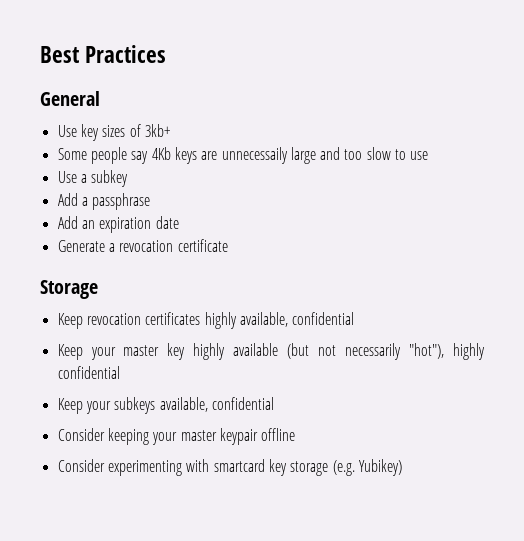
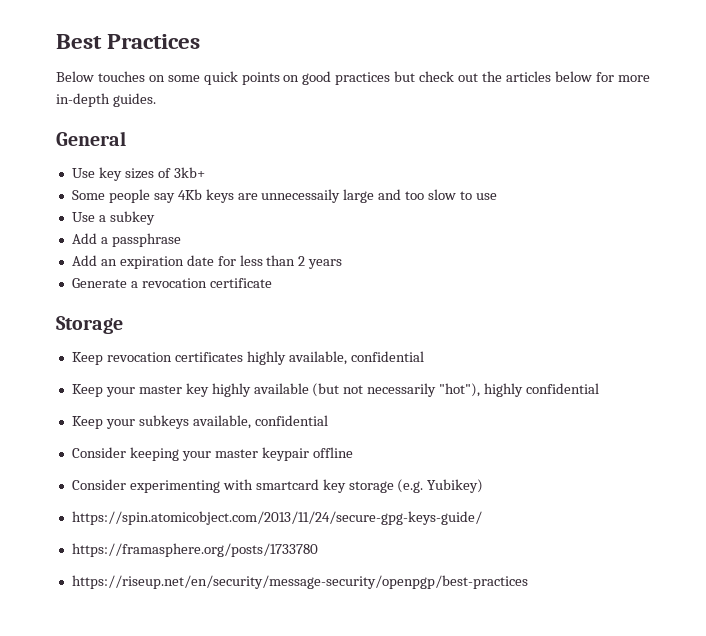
+ Below touches on some quick points on good practices but check out the articles below for more in-depth guides.
- Add an expiration date
+ Add an expiration date for less than 2 years
+ https://spin.atomicobject.com/2013/11/24/secure-gpg-keys-guide/
+ https://framasphere.org/posts/1733780
+ https://riseup.net/en/security/message-security/openpgp/best-practices

